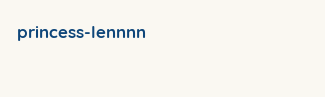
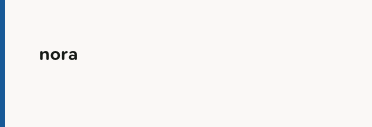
- princess-lennnn
+ nora

